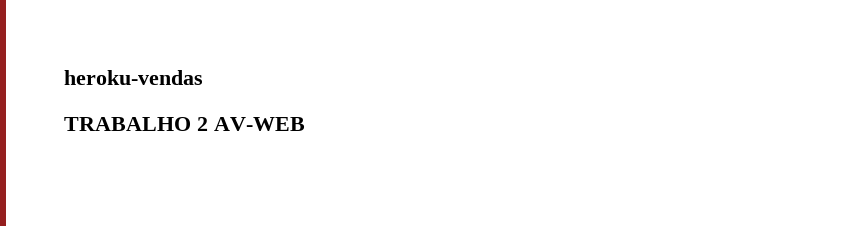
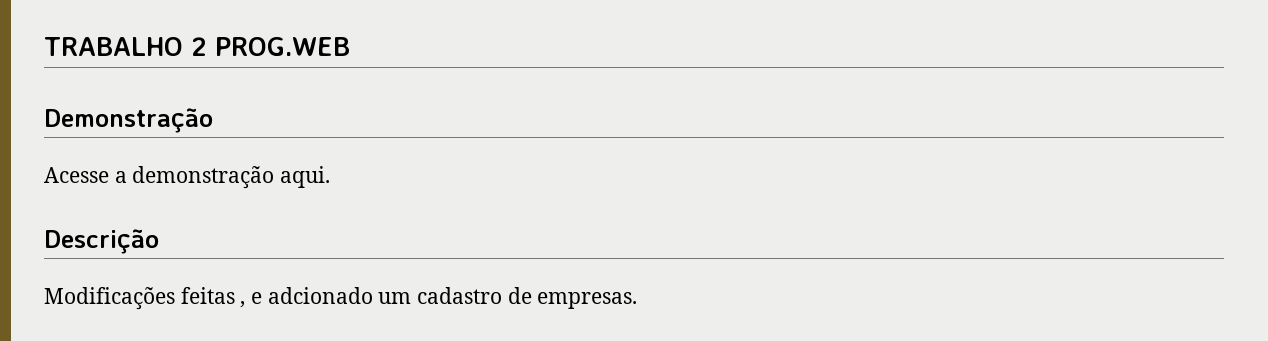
- heroku-vendas
- TRABALHO 2 AV-WEB
+ TRABALHO 2 PROG.WEB
+ Demonstração
+ Acesse a demonstração aqui.
+ Descrição
+ Modificações feitas , e adcionado um cadastro de empresas.

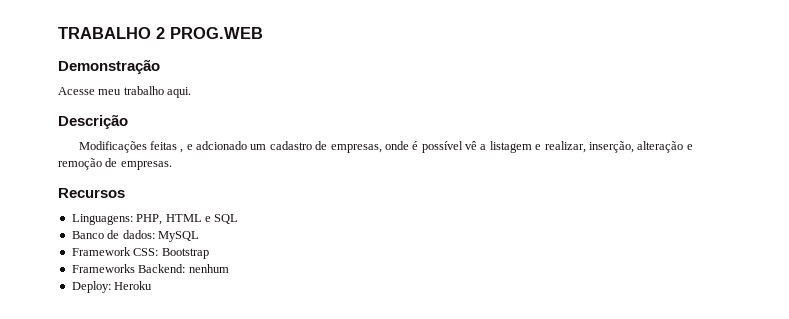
- Acesse a demonstração aqui.
+ Acesse meu trabalho aqui.
- Modificações feitas , e adcionado um cadastro de empresas.
+ Modificações feitas , e adcionado um cadastro de empresas, onde é possível vê a listagem e realizar, inserção, alteração e remoção de empresas.
+ Recursos
+ Linguagens: PHP, HTML e SQL
+ Banco de dados: MySQL
+ Framework CSS: Bootstrap
+ Frameworks Backend: nenhum
+ Deploy: Heroku

